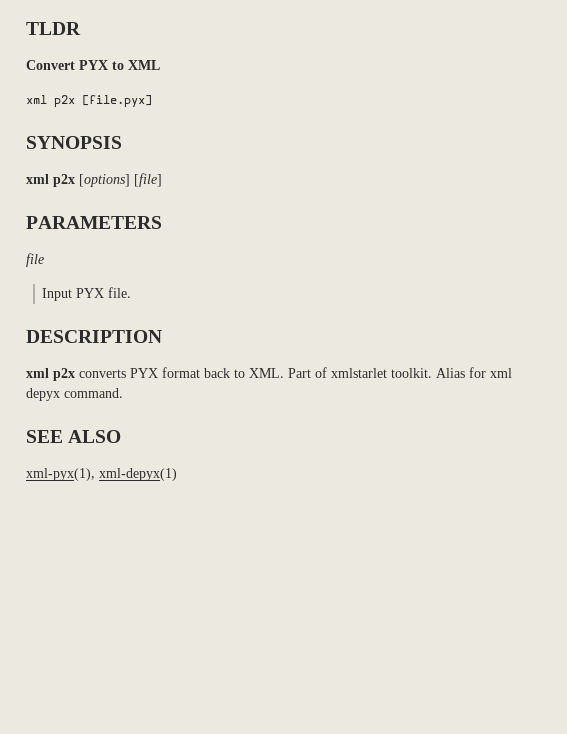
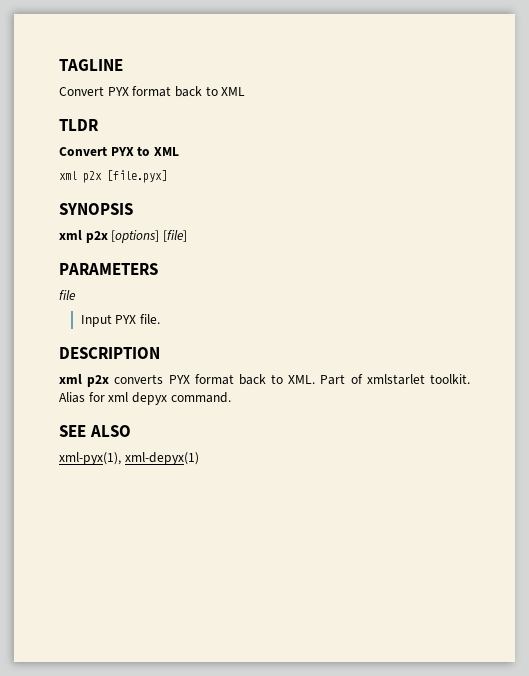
+ TAGLINE
+ Convert PYX format back to XML

